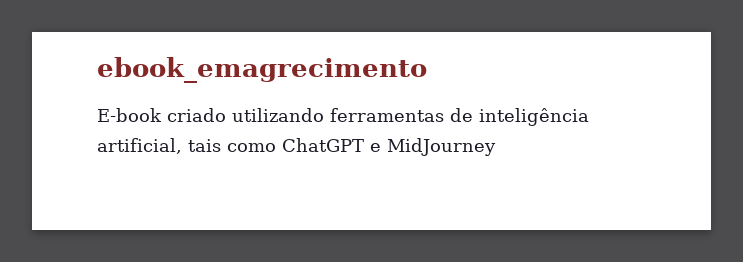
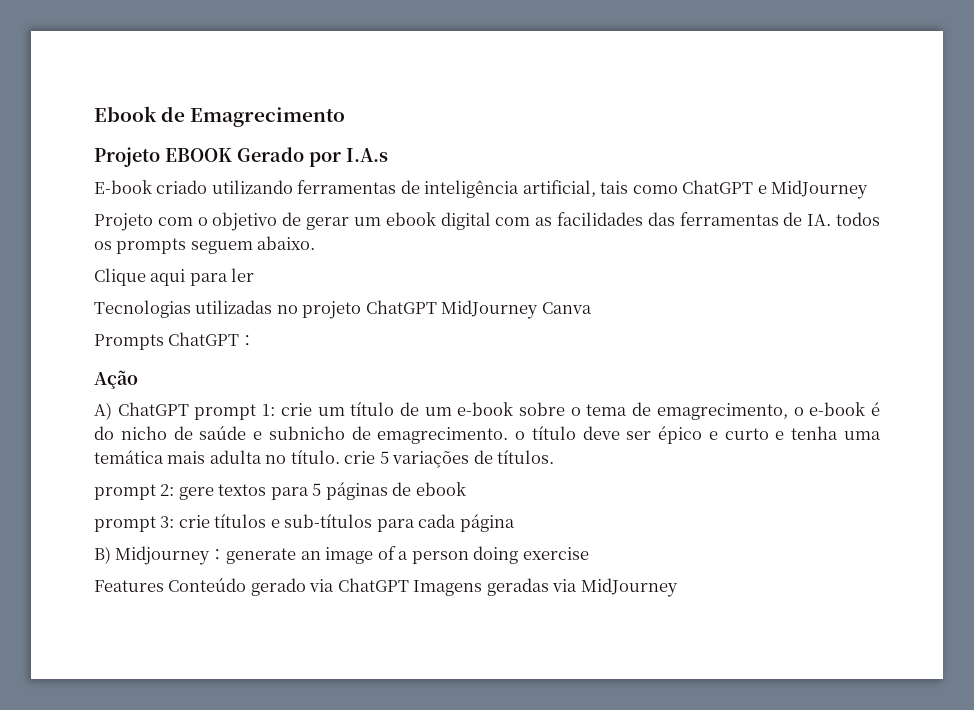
- ebook_emagrecimento
+ Ebook de Emagrecimento
+ Projeto EBOOK Gerado por I.A.s
+ Projeto com o objetivo de gerar um ebook digital com as facilidades das ferramentas de IA. todos os prompts seguem abaixo.
+ Clique aqui para ler
+ Tecnologias utilizadas no projeto ChatGPT MidJourney Canva
+ Prompts ChatGPT：
+ Ação
+ A) ChatGPT prompt 1: crie um título de um e-book sobre o tema de emagrecimento, o e-book é do nicho de saúde e subnicho de emagrecimento. o título deve ser épico e curto e tenha uma temática mais adulta no título. crie 5 variações de títulos.
+ prompt 2: gere textos para 5 páginas de ebook
+ prompt 3: crie títulos e sub-títulos para cada página
+ B) Midjourney：generate an image of a person doing exercise
+ Features Conteúdo gerado via ChatGPT Imagens geradas via MidJourney

